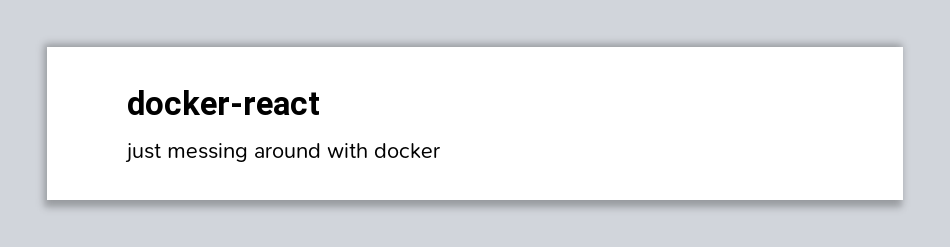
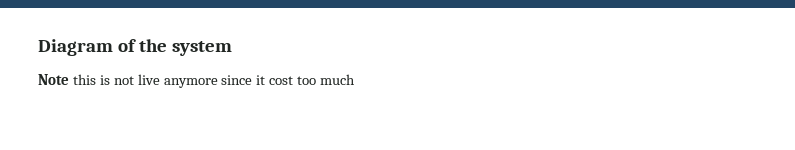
- docker-react
- just messing around with docker
+ Diagram of the system
+ Note this is not live anymore since it cost too much

